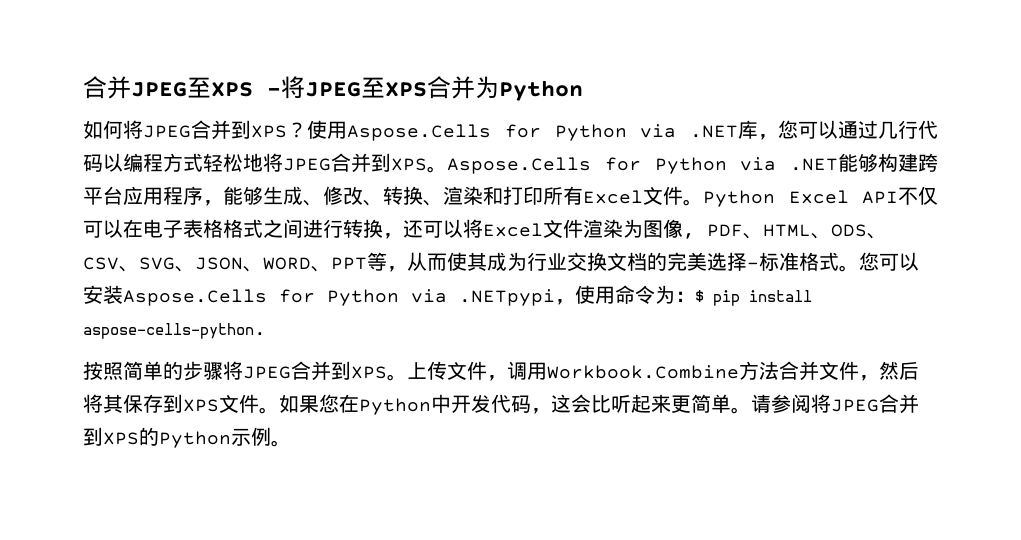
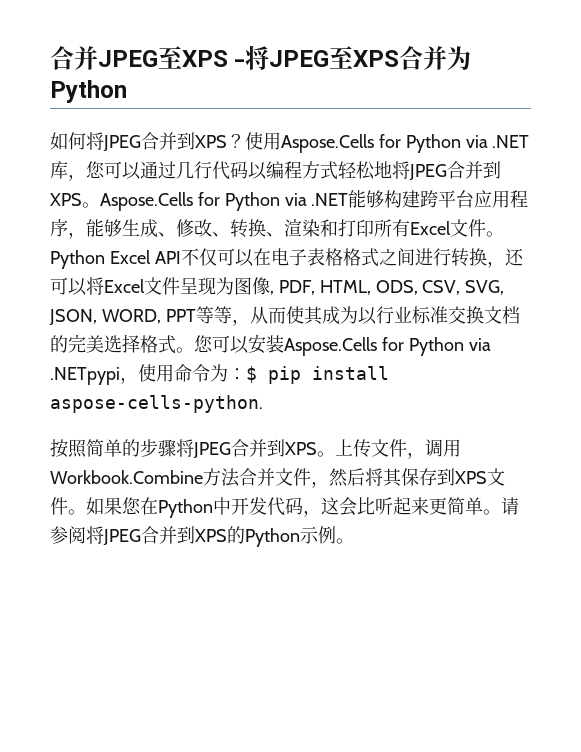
- Python Excel API不仅可以在电子表格格式之间进行转换，还可以将Excel文件渲染为图像, PDF、HTML、ODS、CSV、SVG、JSON、WORD、PPT等，从而使其成为行业交换文档的完美选择-标准格式。
+ Python Excel API不仅可以在电子表格格式之间进行转换，还可以将Excel文件呈现为图像, PDF, HTML, ODS, CSV, SVG, JSON, WORD, PPT等等，从而使其成为以行业标准交换文档的完美选择格式。

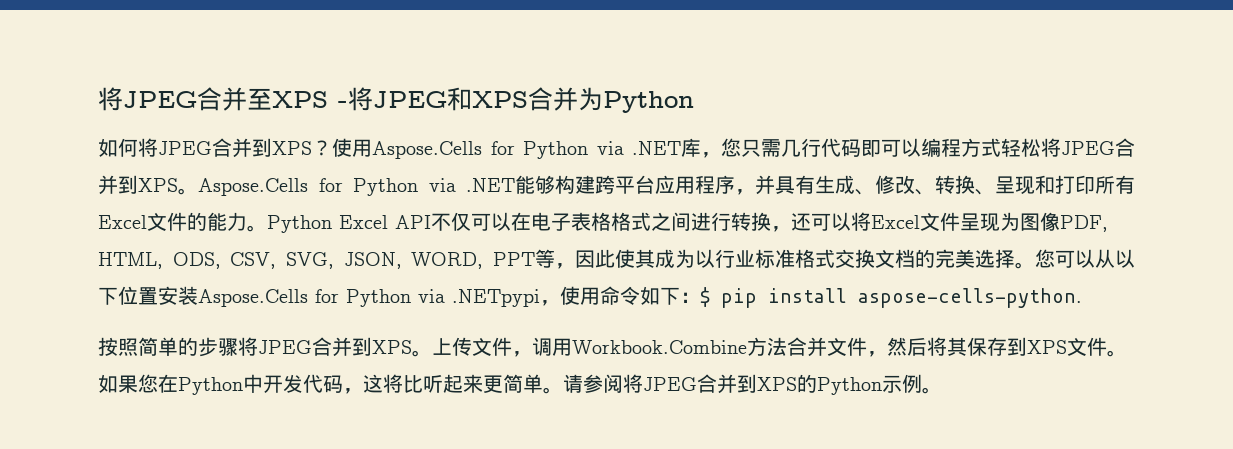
- 合并JPEG至XPS -将JPEG至XPS合并为Python
+ 将JPEG合并至XPS -将JPEG和XPS合并为Python
- 使用Aspose.Cells for Python via .NET库，您可以通过几行代码以编程方式轻松地将JPEG合并到XPS。
+ 使用Aspose.Cells for Python via .NET库，您只需几行代码即可以编程方式轻松将JPEG合并到XPS。
- Aspose.Cells for Python via .NET能够构建跨平台应用程序，能够生成、修改、转换、渲染和打印所有Excel文件。
+ Aspose.Cells for Python via .NET能够构建跨平台应用程序，并具有生成、修改、转换、呈现和打印所有Excel文件的能力。
- Python Excel API不仅可以在电子表格格式之间进行转换，还可以将Excel文件呈现为图像, PDF, HTML, ODS, CSV, SVG, JSON, WORD, PPT等等，从而使其成为以行业标准交换文档的完美选择格式。
+ Python Excel API不仅可以在电子表格格式之间进行转换，还可以将Excel文件呈现为图像PDF, HTML, ODS, CSV, SVG, JSON, WORD, PPT等，因此使其成为以行业标准格式交换文档的完美选择。
- 您可以安装Aspose.Cells for Python via .NETpypi，使用命令为：$ pip install aspose-cells-python.
+ 您可以从以下位置安装Aspose.Cells for Python via .NETpypi，使用命令如下：$ pip install aspose-cells-python.
- 如果您在Python中开发代码，这会比听起来更简单。
+ 如果您在Python中开发代码，这将比听起来更简单。

